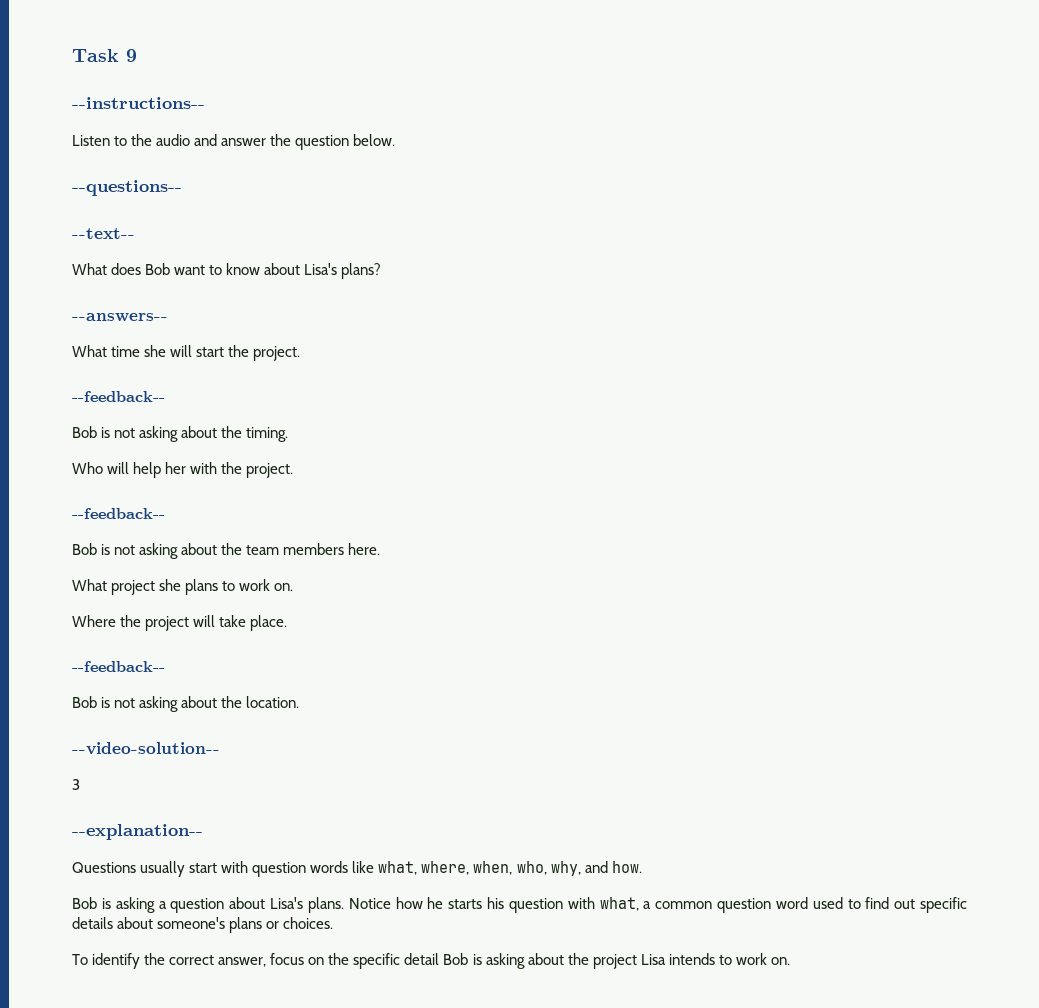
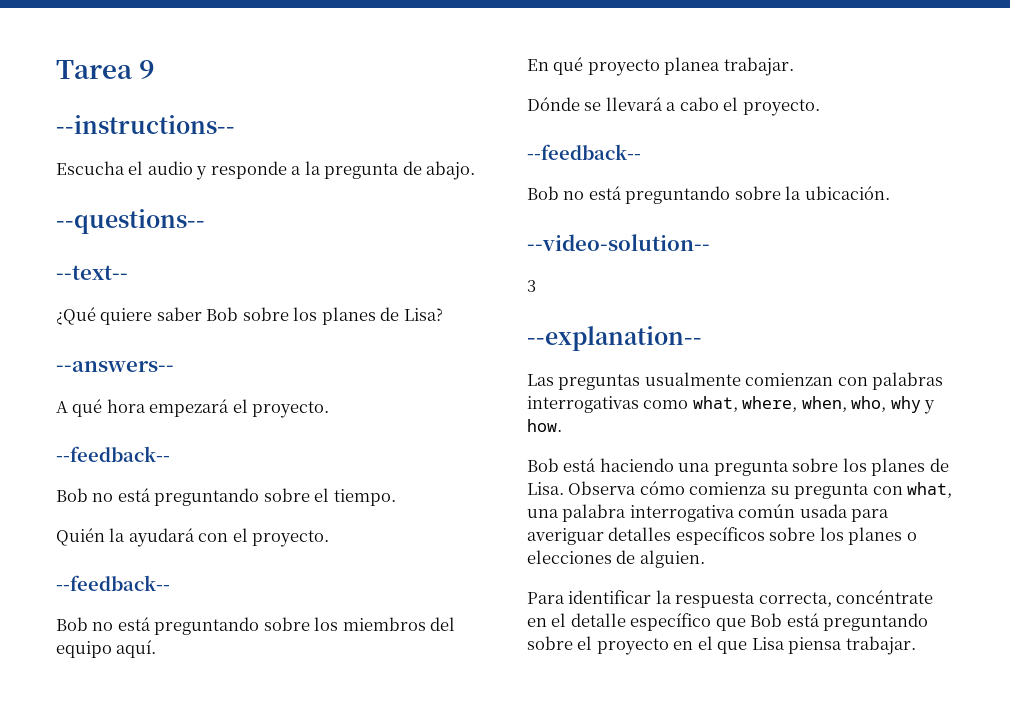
- Task 9
+ Tarea 9
- Listen to the audio and answer the question below.
+ Escucha el audio y responde a la pregunta de abajo.
  --questions--
  --text--
- What does Bob want to know about Lisa's plans?
+ ¿Qué quiere saber Bob sobre los planes de Lisa?
  --answers--
- What time she will start the project.
+ A qué hora empezará el proyecto.
  --feedback--
- Bob is not asking about the timing.
- Who will help her with the project.
+ Bob no está preguntando sobre el tiempo.
+ Quién la ayudará con el proyecto.
  --feedback--
- Bob is not asking about the team members here.
- What project she plans to work on.
- Where the project will take place.
+ Bob no está preguntando sobre los miembros del equipo aquí.
+ En qué proyecto planea trabajar.
+ Dónde se llevará a cabo el proyecto.
  --feedback--
- Bob is not asking about the location.
+ Bob no está preguntando sobre la ubicación.
  --video-solution--
  3
  --explanation--
- Questions usually start with question words like what, where, when, who, why, and how.
+ Las preguntas usualmente comienzan con palabras interrogativas como what, where, when, who, why y how.
- Bob is asking a question about Lisa's plans. Notice how he starts his question with what, a common question word used to find out specific details about someone's plans or choices.
- To identify the correct answer, focus on the specific detail Bob is asking about the project Lisa intends to work on.
+ Bob está haciendo una pregunta sobre los planes de Lisa. Observa cómo comienza su pregunta con what, una palabra interrogativa común usada para averiguar detalles específicos sobre los planes o elecciones de alguien.
+ Para identificar la respuesta correcta, concéntrate en el detalle específico que Bob está preguntando sobre el proyecto en el que Lisa piensa trabajar.

